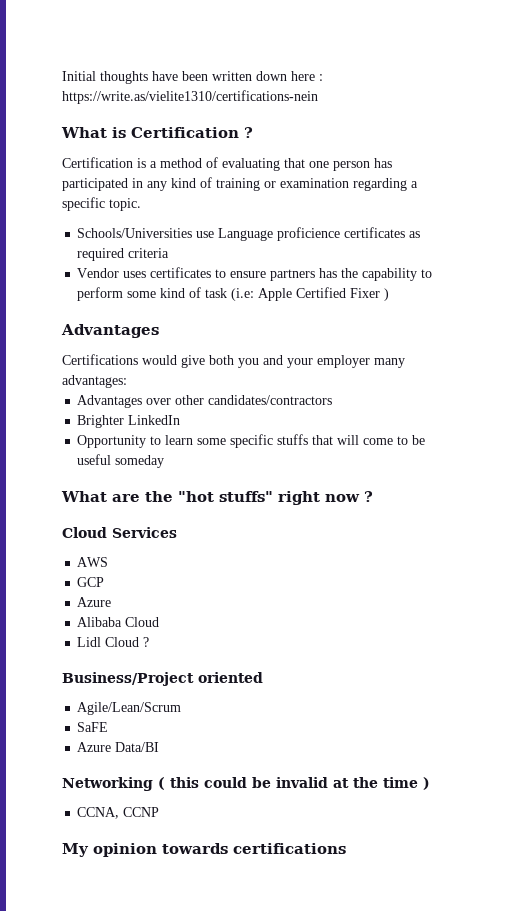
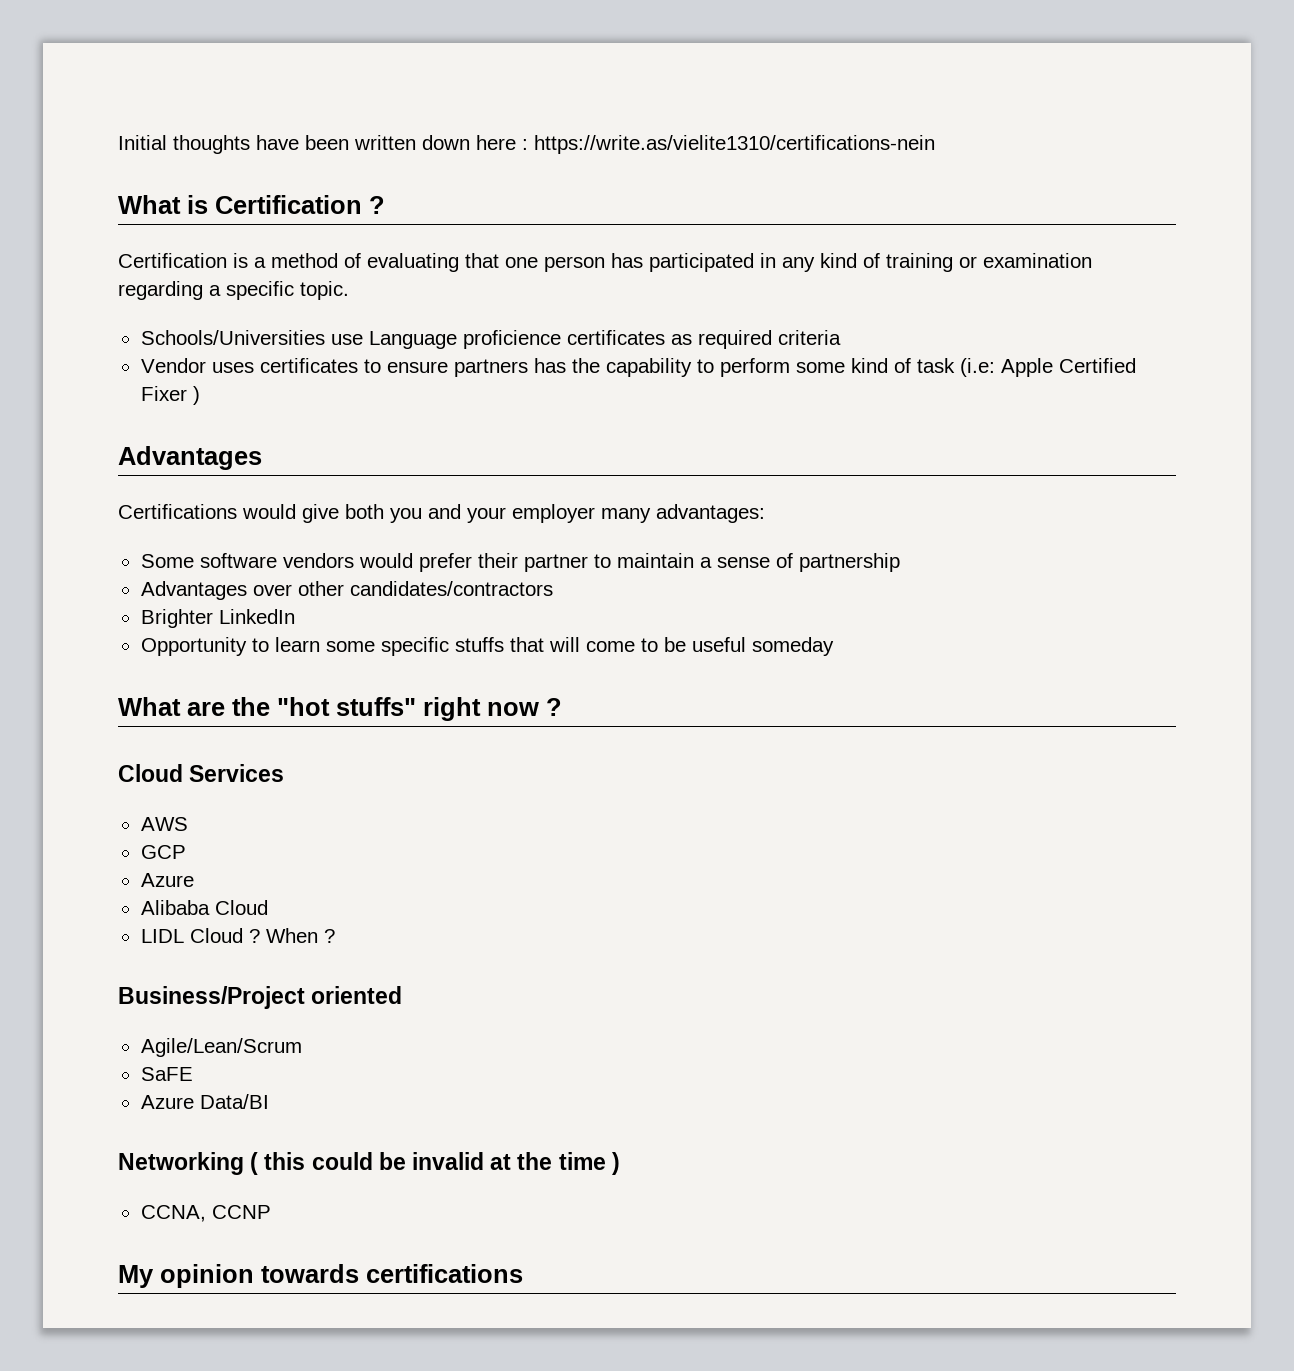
+ Some software vendors would prefer their partner to maintain a sense of partnership
- Lidl Cloud ?
+ LIDL Cloud ? When ?

